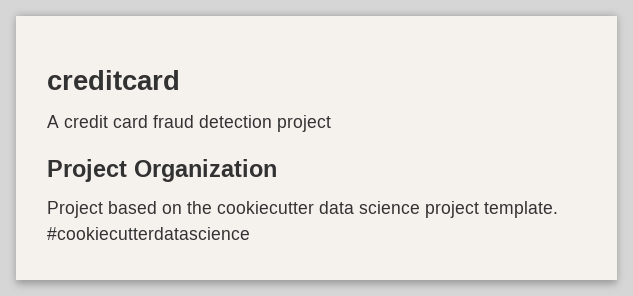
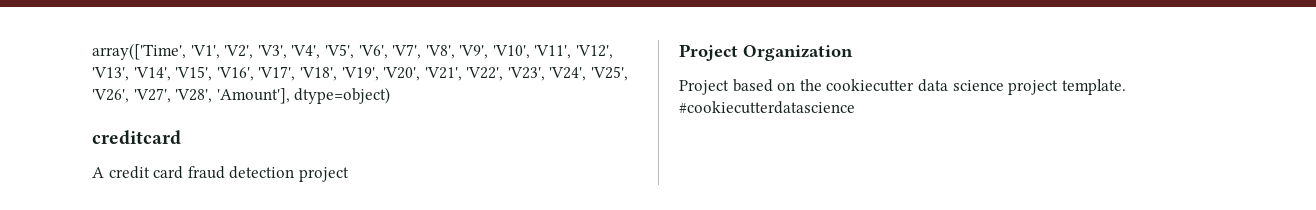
+ array(['Time', 'V1', 'V2', 'V3', 'V4', 'V5', 'V6', 'V7', 'V8', 'V9', 'V10', 'V11', 'V12', 'V13', 'V14', 'V15', 'V16', 'V17', 'V18', 'V19', 'V20', 'V21', 'V22', 'V23', 'V24', 'V25', 'V26', 'V27', 'V28', 'Amount'], dtype=object)

